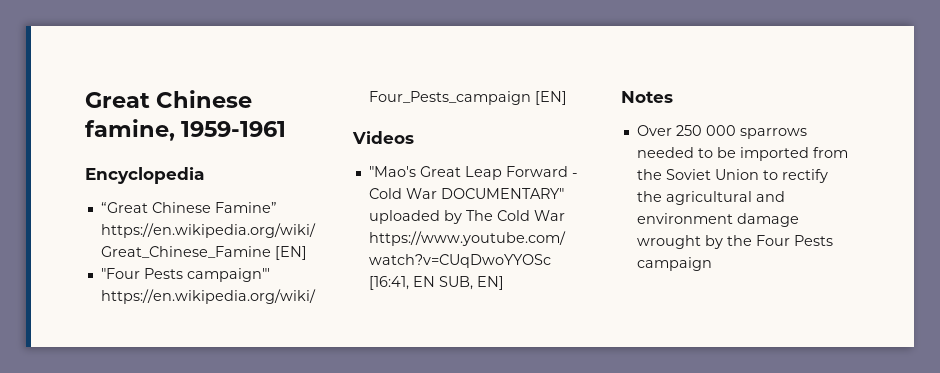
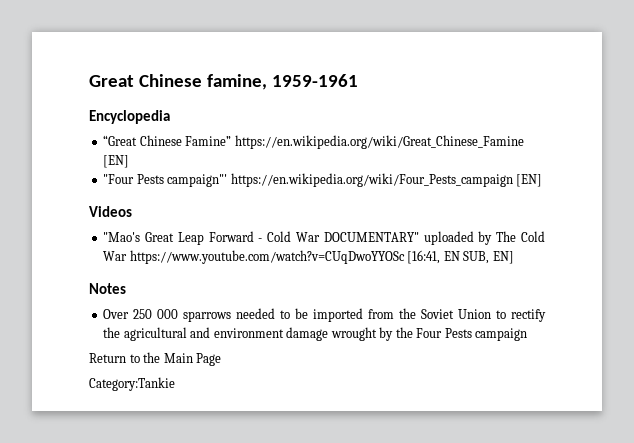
+ Return to the Main Page
+ Category:Tankie

